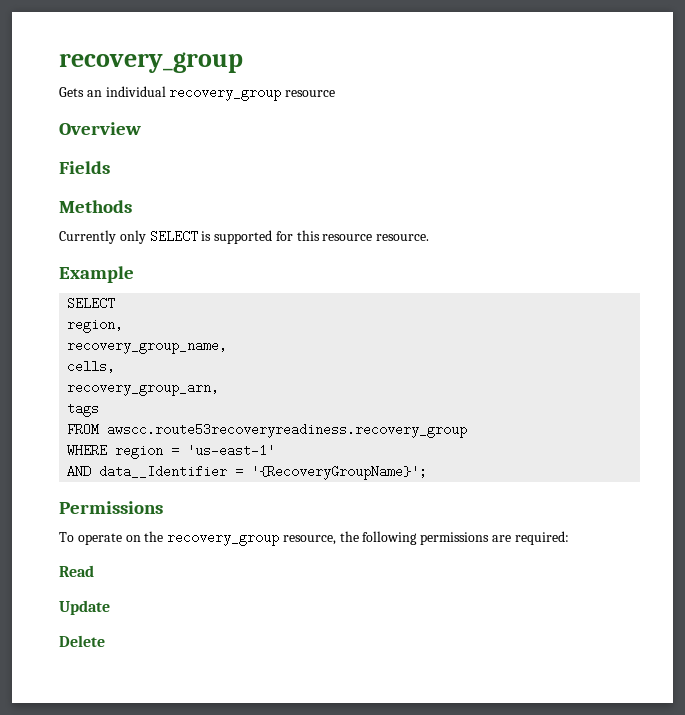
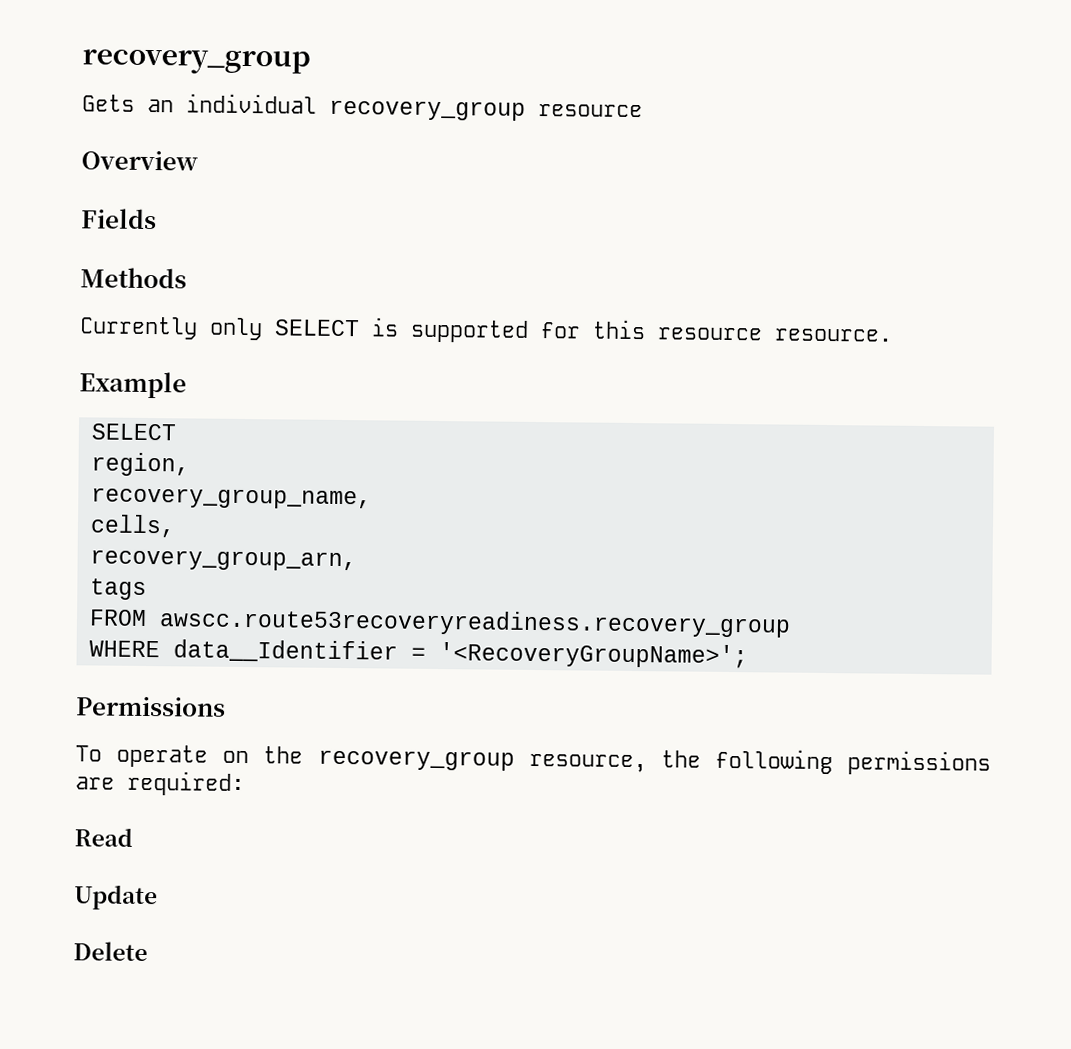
- WHERE region = 'us-east-1'
- AND data__Identifier = '{RecoveryGroupName}';
+ WHERE data__Identifier = '<RecoveryGroupName>';

